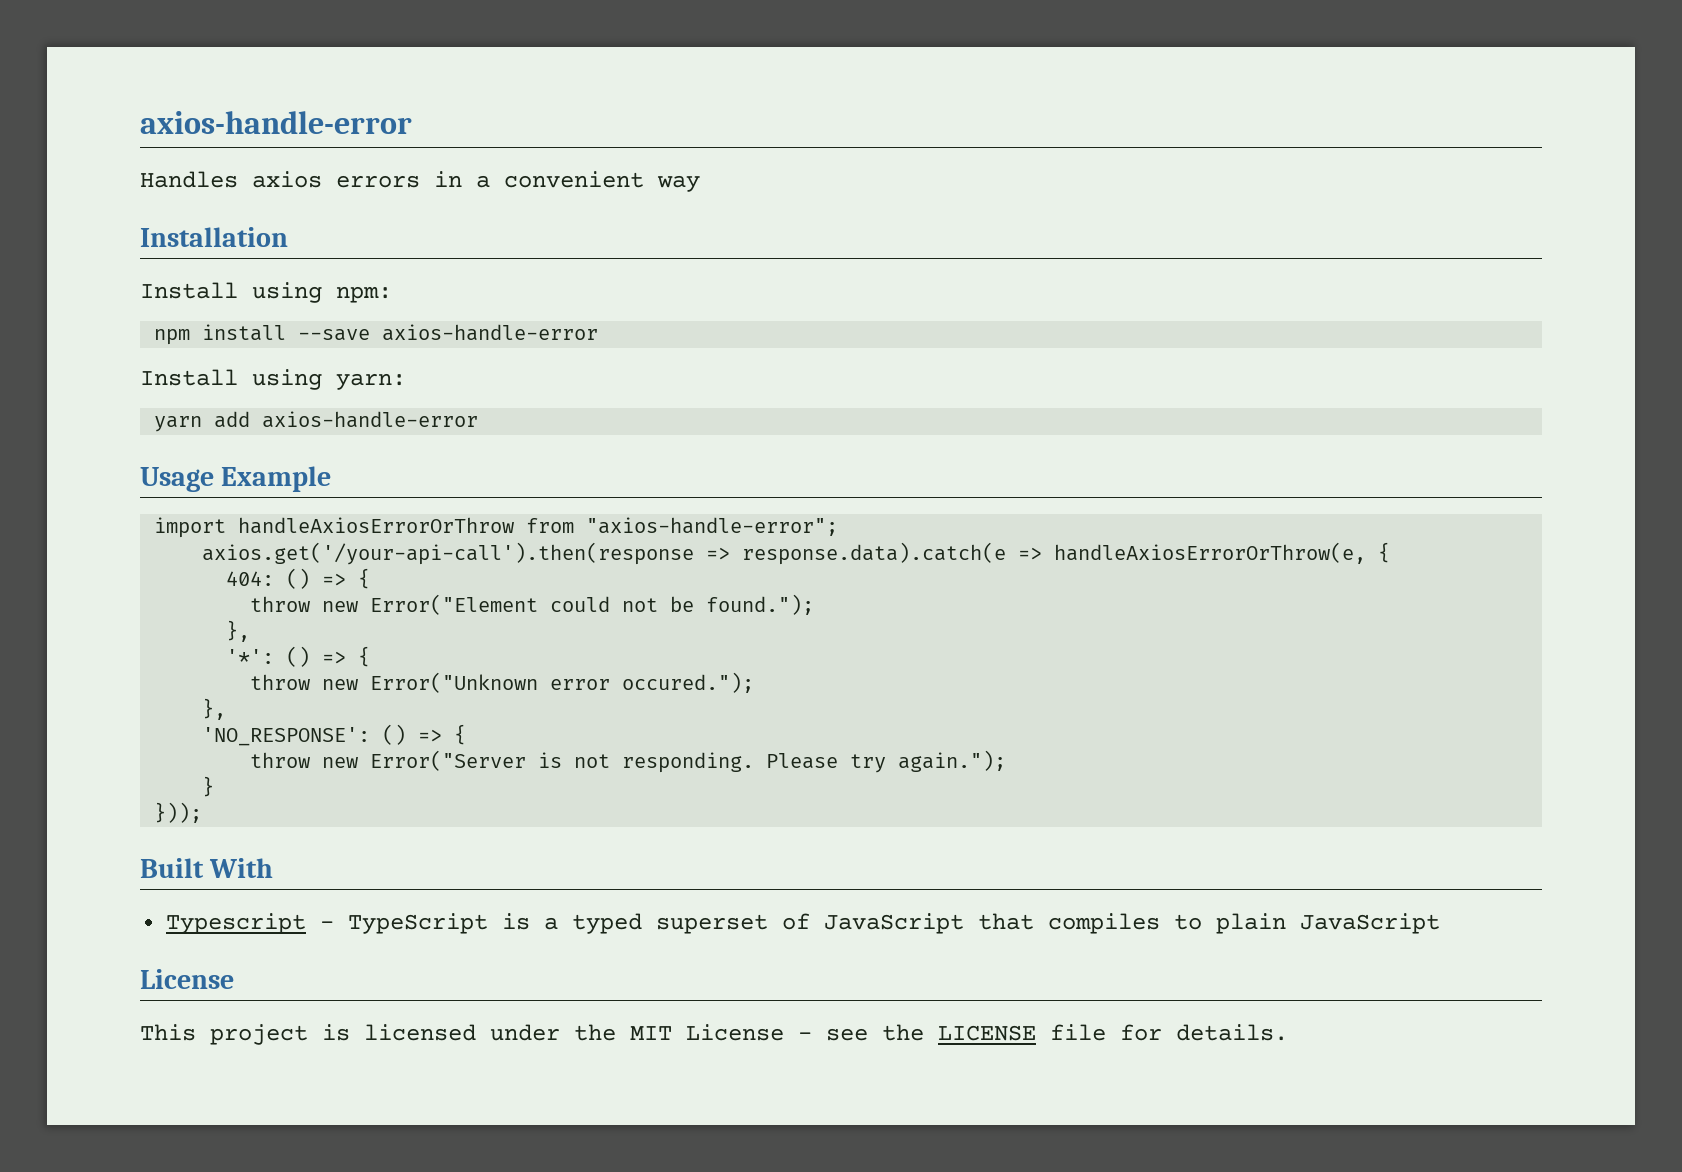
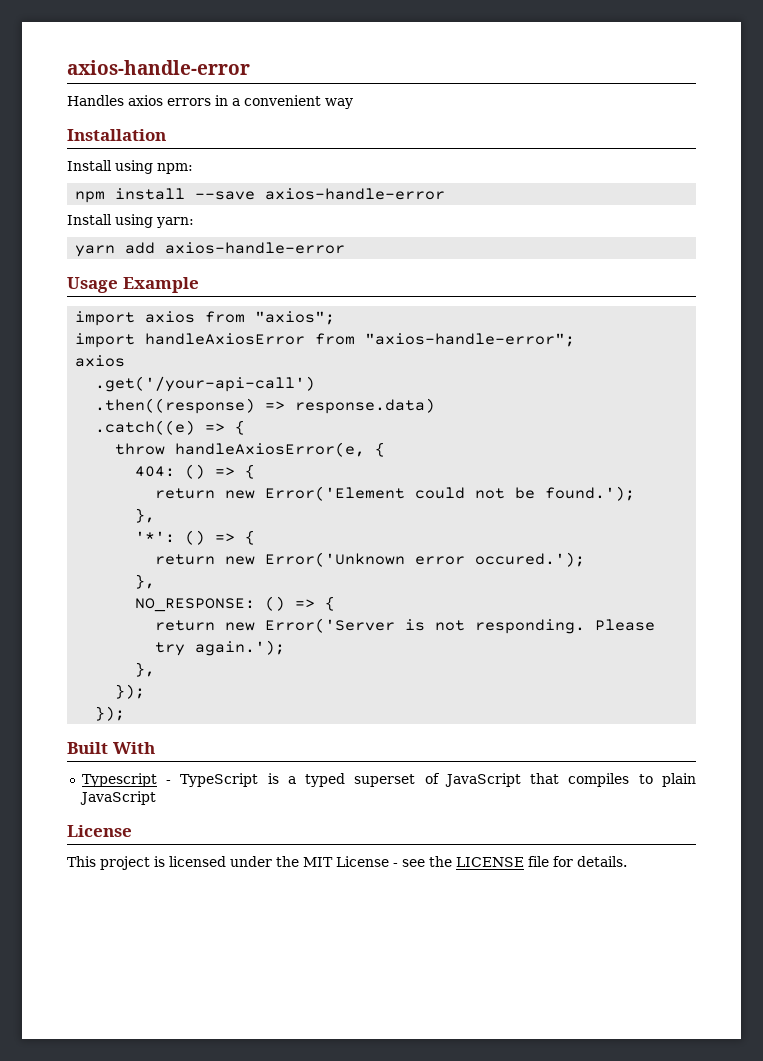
- import handleAxiosErrorOrThrow from "axios-handle-error";
- axios.get('/your-api-call').then(response => response.data).catch(e => handleAxiosErrorOrThrow(e, {
+ import axios from "axios";
+ import handleAxiosError from "axios-handle-error";
+ axios
+ .get('/your-api-call')
+ .then((response) => response.data)
+ .catch((e) => {
+ throw handleAxiosError(e, {
- throw new Error("Element could not be found.");
+ return new Error('Element could not be found.');
- throw new Error("Unknown error occured.");
+ return new Error('Unknown error occured.');
  },
- 'NO_RESPONSE': () => {
- throw new Error("Server is not responding.
+ NO_RESPONSE: () => {
+ return new Error('Server is not responding.
- Please try again.");
- }
- }));
+ Please try again.');
+ },
+ });
+ });

